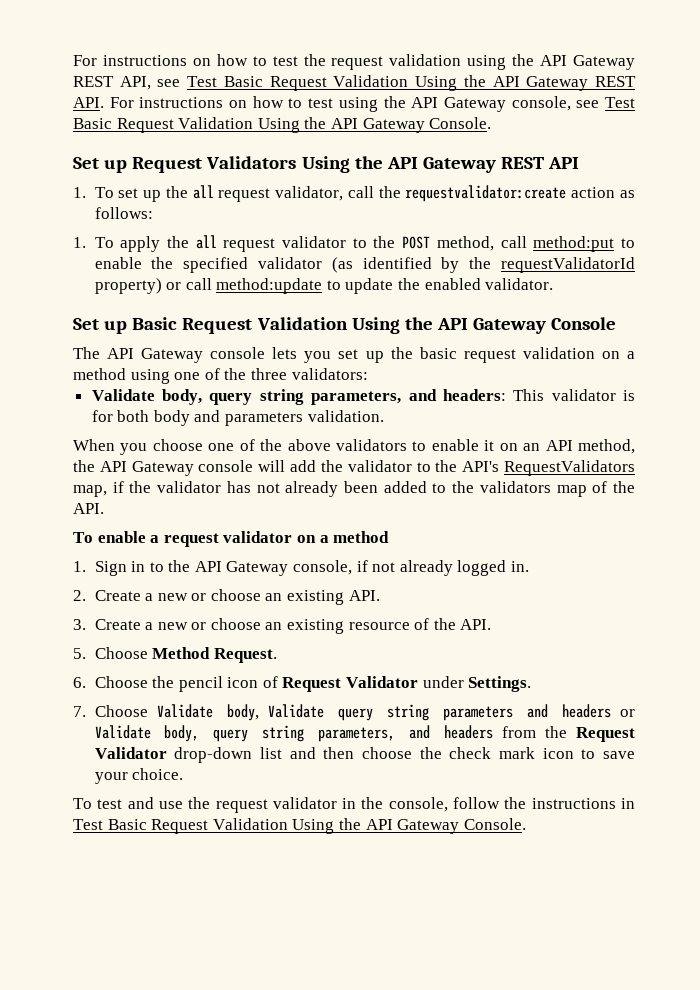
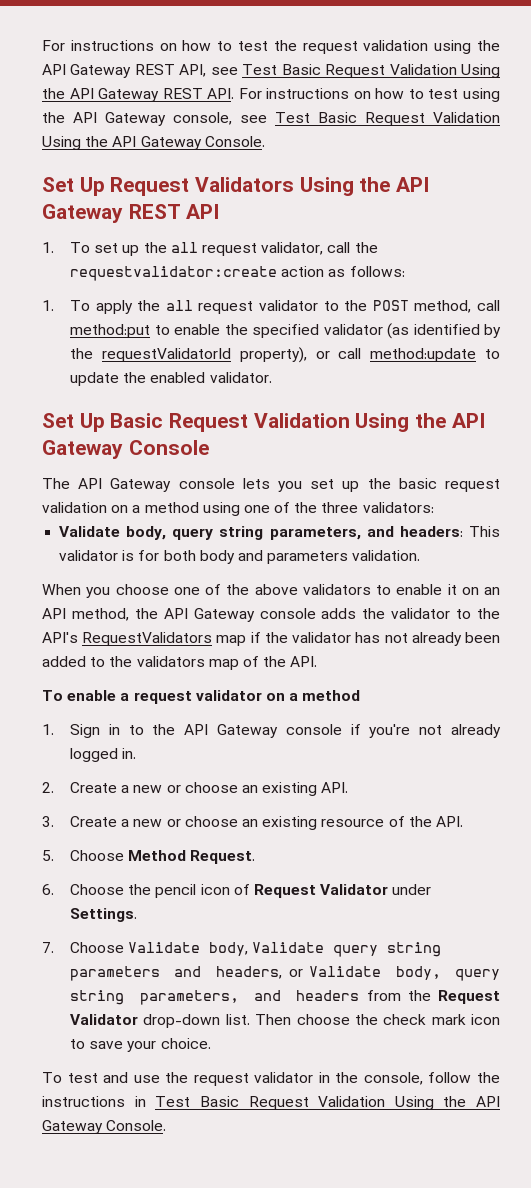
- Set up Request Validators Using the API Gateway REST API
+ Set Up Request Validators Using the API Gateway REST API
- 1. To apply the all request validator to the POST method, call method:put to enable the specified validator (as identified by the requestValidatorId property) or call method:update to update the enabled validator.
+ 1. To apply the all request validator to the POST method, call method:put to enable the specified validator (as identified by the requestValidatorId property), or call method:update to update the enabled validator.
- Set up Basic Request Validation Using the API Gateway Console
+ Set Up Basic Request Validation Using the API Gateway Console
- When you choose one of the above validators to enable it on an API method, the API Gateway console will add the validator to the API's RequestValidators map, if the validator has not already been added to the validators map of the API.
+ When you choose one of the above validators to enable it on an API method, the API Gateway console adds the validator to the API's RequestValidators map if the validator has not already been added to the validators map of the API.
- 1. Sign in to the API Gateway console, if not already logged in.
+ 1. Sign in to the API Gateway console if you're not already logged in.
- 7. Choose Validate body, Validate query string parameters and headers or Validate body, query string parameters, and headers from the Request Validator drop-down list and then choose the check mark icon to save your choice.
+ 7. Choose Validate body, Validate query string parameters and headers, or Validate body, query string parameters, and headers from the Request Validator drop-down list. Then choose the check mark icon to save your choice.

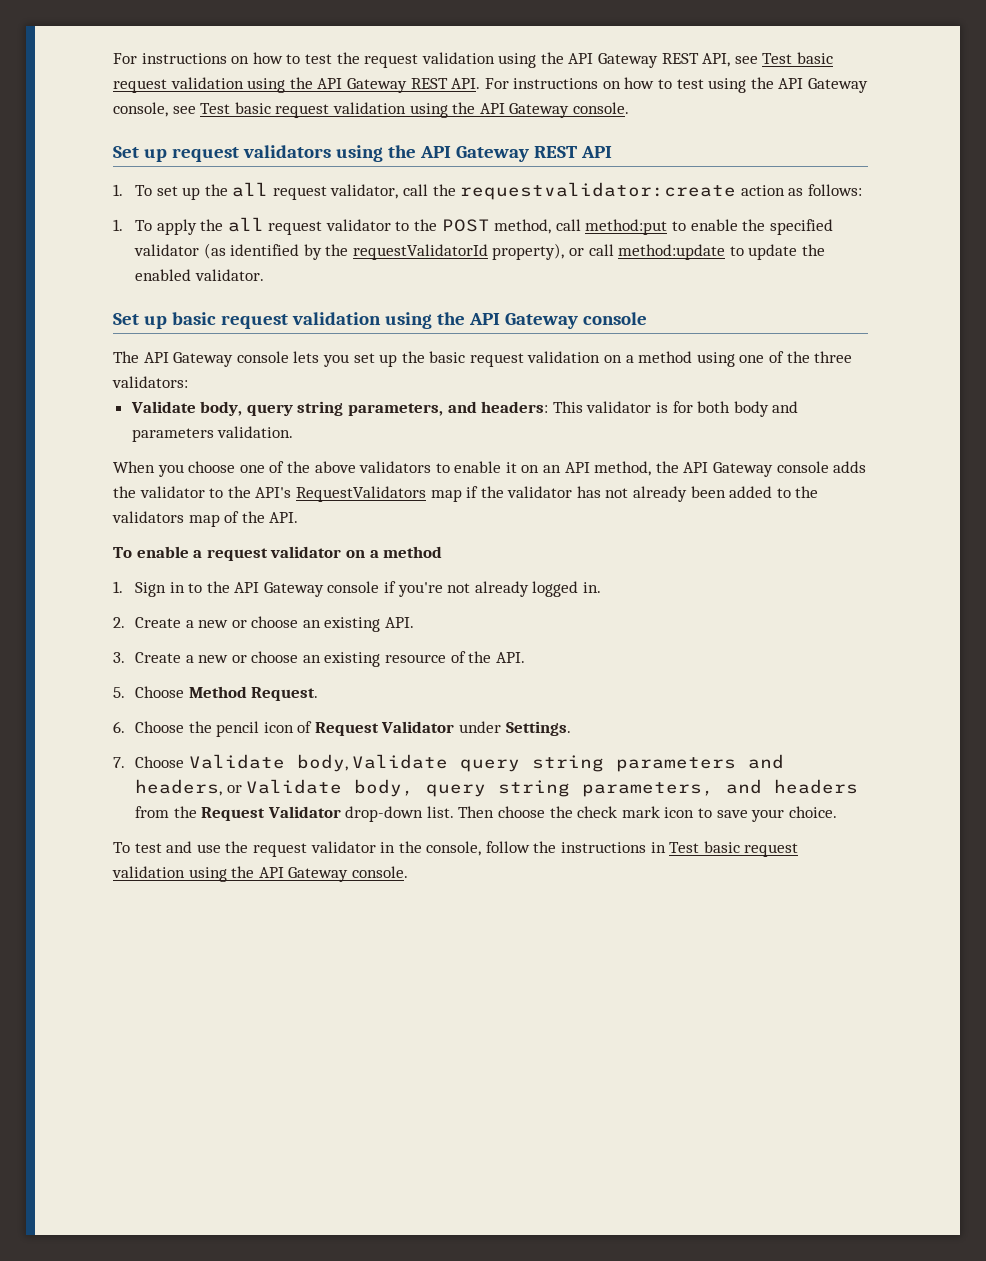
- For instructions on how to test the request validation using the API Gateway REST API, see Test Basic Request Validation Using the API Gateway REST API. For instructions on how to test using the API Gateway console, see Test Basic Request Validation Using the API Gateway Console.
- Set Up Request Validators Using the API Gateway REST API
+ For instructions on how to test the request validation using the API Gateway REST API, see Test basic request validation using the API Gateway REST API. For instructions on how to test using the API Gateway console, see Test basic request validation using the API Gateway console.
+ Set up request validators using the API Gateway REST API
- Set Up Basic Request Validation Using the API Gateway Console
+ Set up basic request validation using the API Gateway console
- To test and use the request validator in the console, follow the instructions in Test Basic Request Validation Using the API Gateway Console.
+ To test and use the request validator in the console, follow the instructions in Test basic request validation using the API Gateway console.

